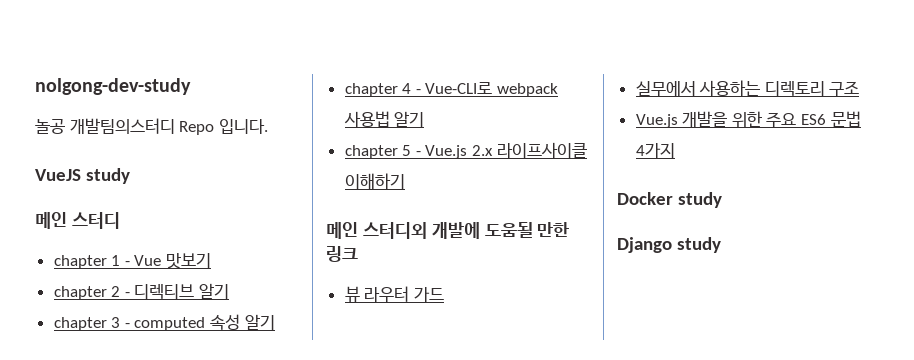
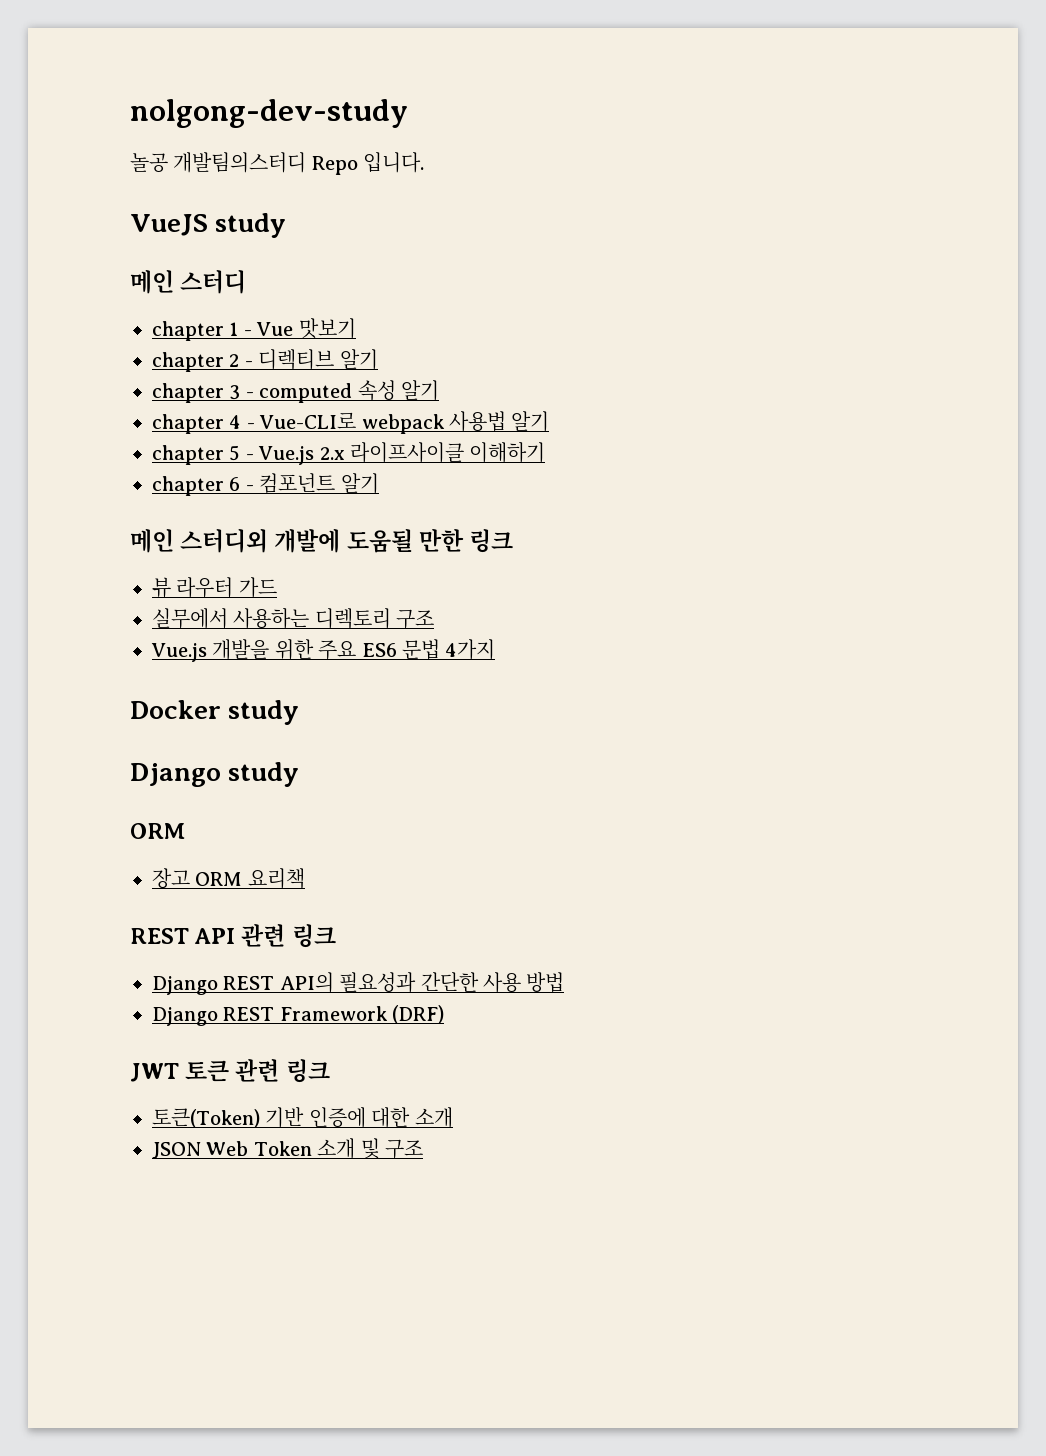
+ chapter 6 - 컴포넌트 알기
  Django study
+ ORM
+ 장고 ORM 요리책
+ REST API 관련 링크
+ Django REST API의 필요성과 간단한 사용 방법
+ Django REST Framework (DRF)
+ JWT 토큰 관련 링크
+ 토큰(Token) 기반 인증에 대한 소개
+ JSON Web Token 소개 및 구조

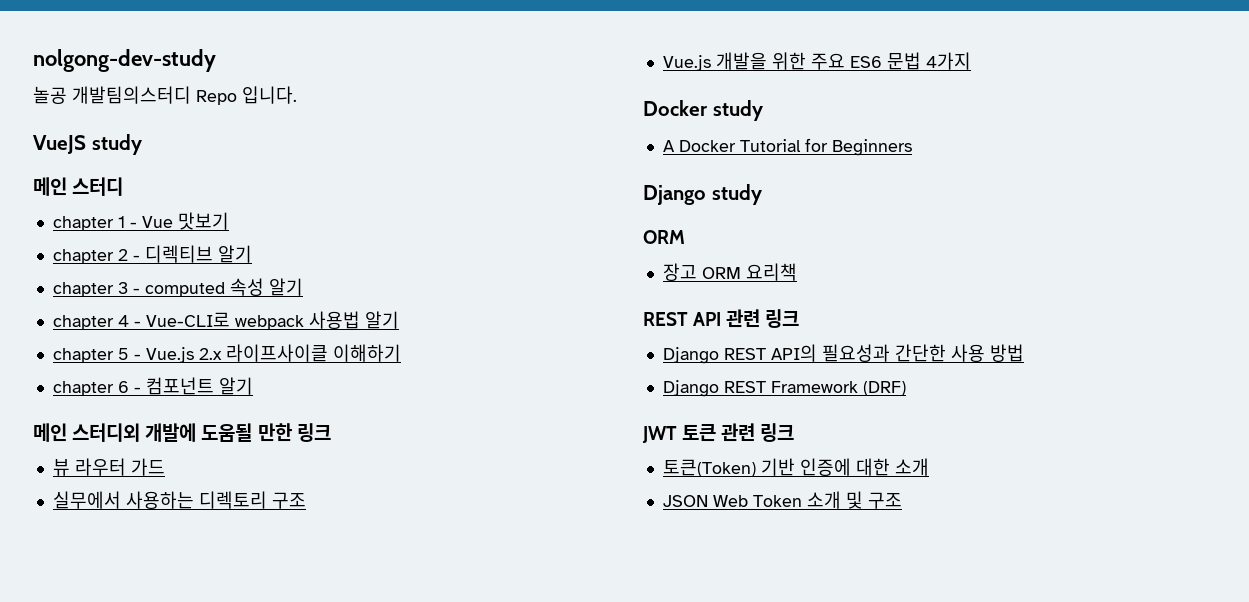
+ A Docker Tutorial for Beginners

